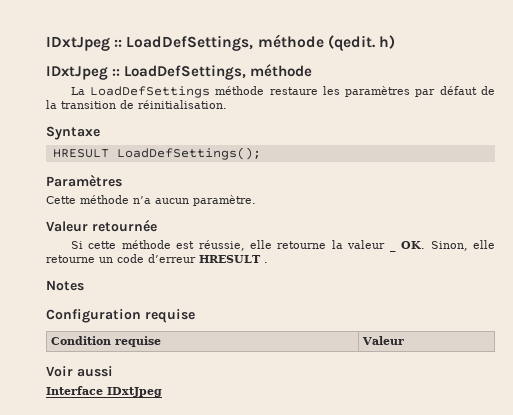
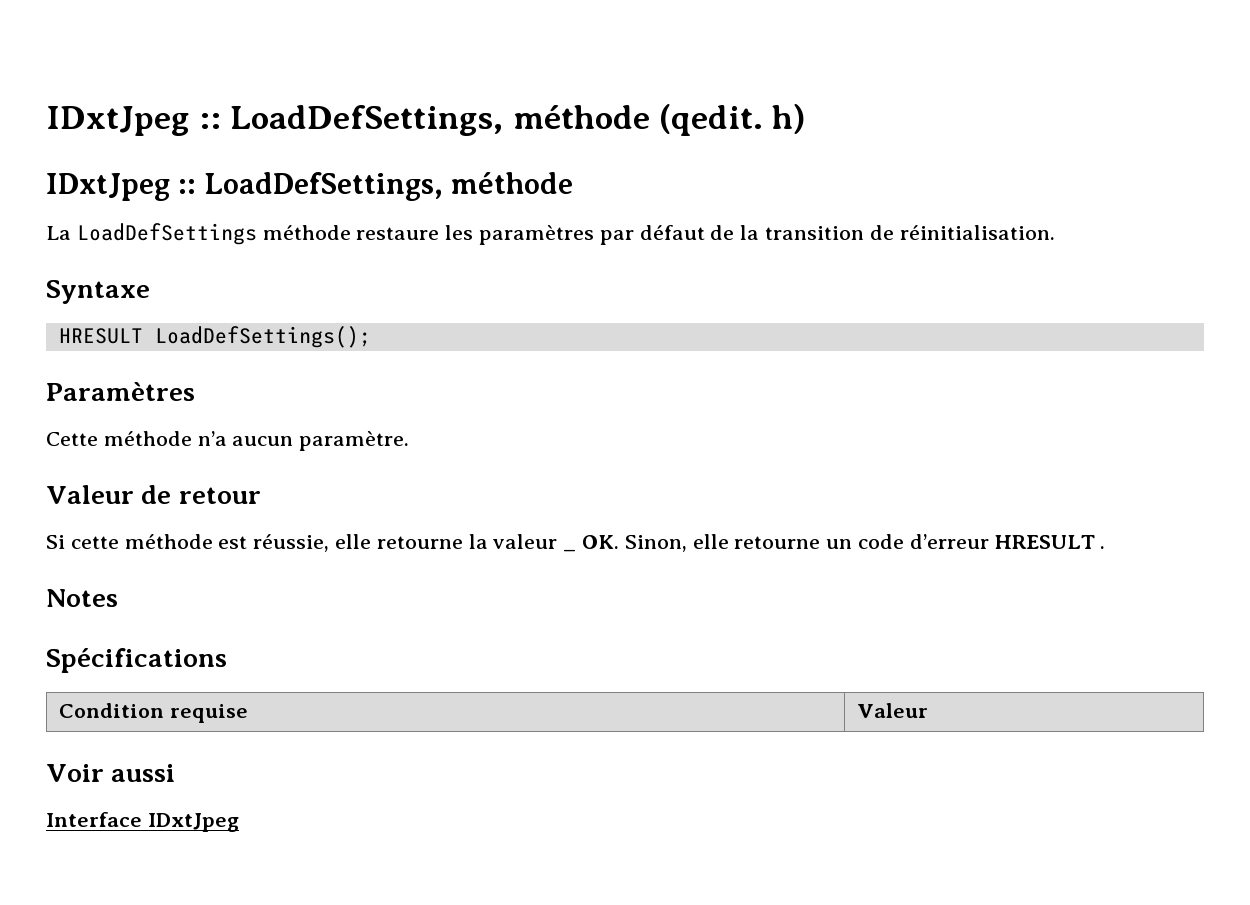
- Valeur retournée
+ Valeur de retour
- Configuration requise
+ Spécifications

